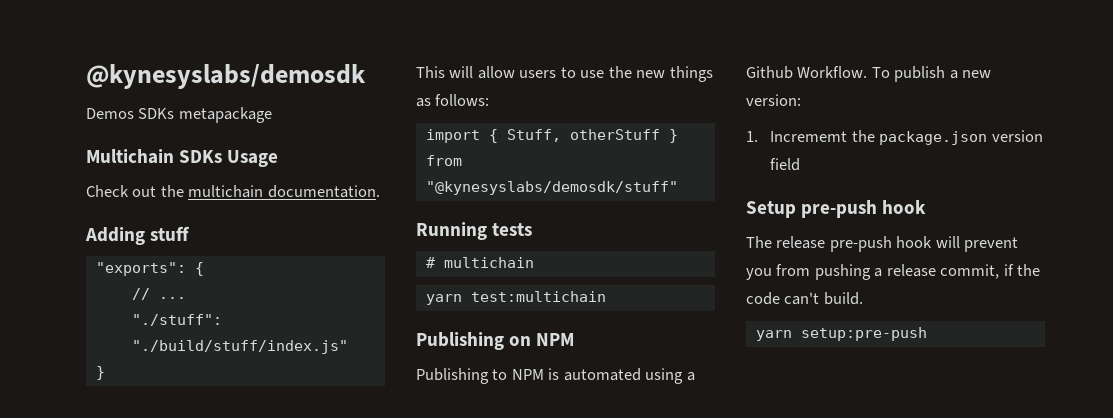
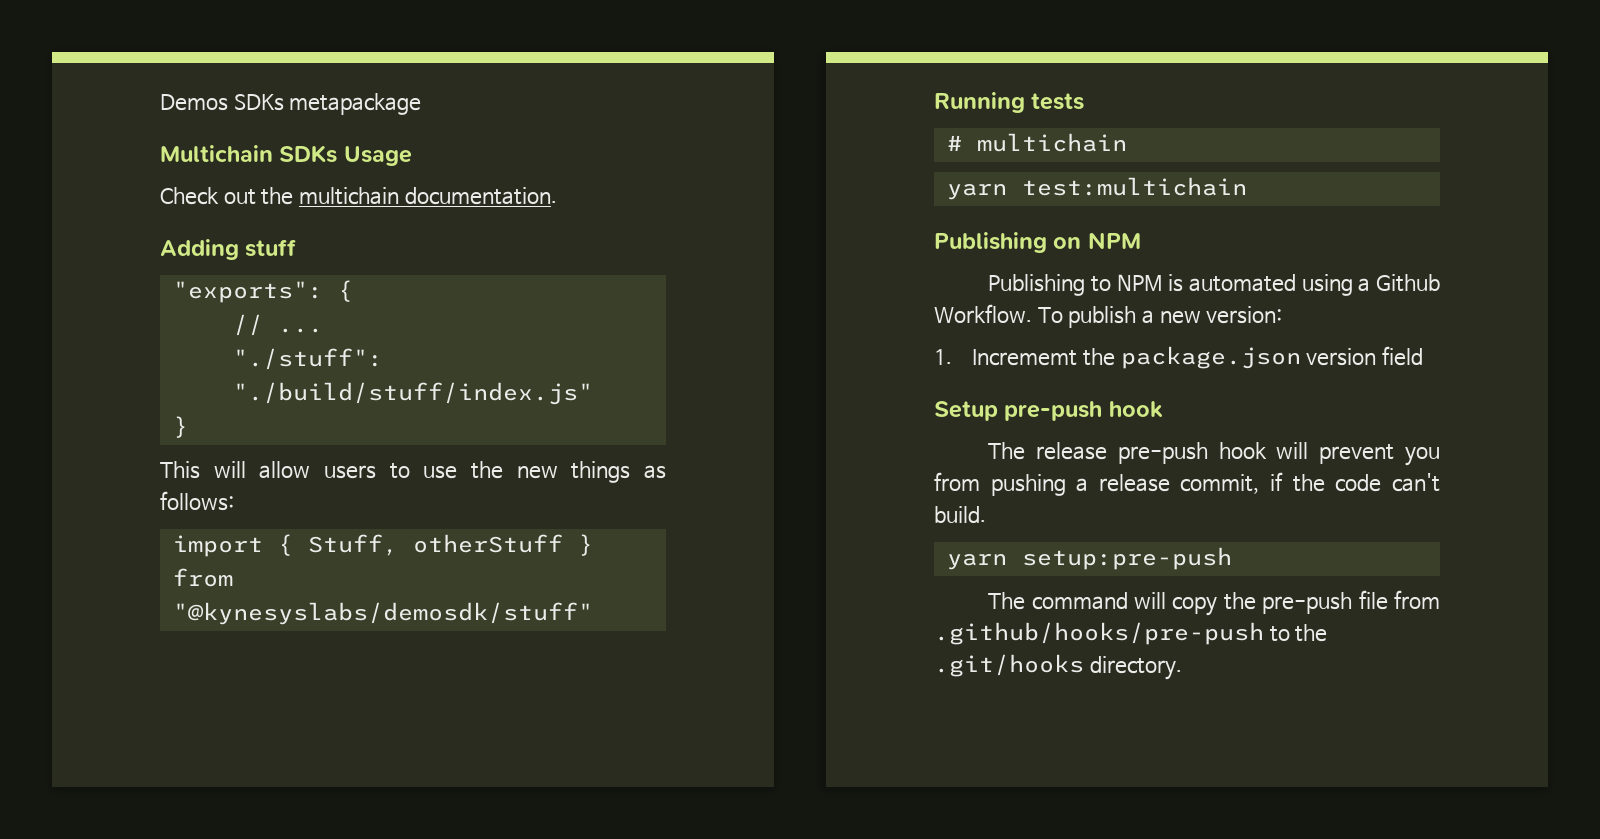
- @kynesyslabs/demosdk
+ The command will copy the pre-push file from .github/hooks/pre-push to the .git/hooks directory.

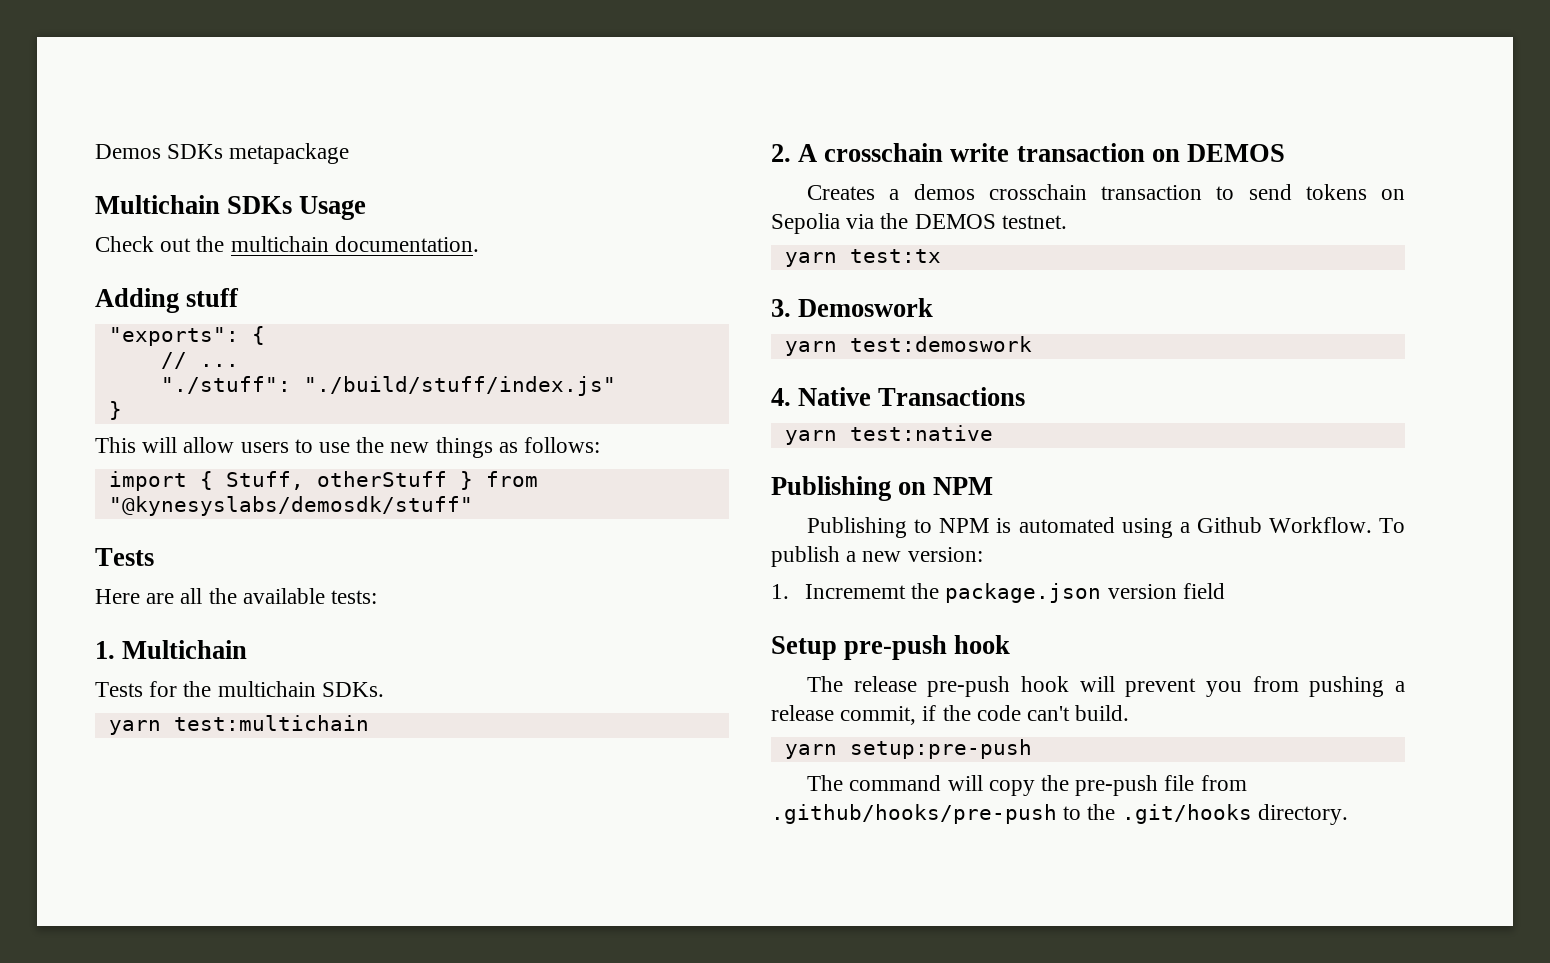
  import { Stuff, otherStuff } from "@kynesyslabs/demosdk/stuff"
- Running tests
- # multichain
+ Tests
+ Here are all the available tests:
+ 1. Multichain
+ Tests for the multichain SDKs.
+ 2. A crosschain write transaction on DEMOS
+ Creates a demos crosschain transaction to send tokens on Sepolia via the DEMOS testnet.
+ yarn test:tx
+ 3. Demoswork
+ yarn test:demoswork
+ 4. Native Transactions
+ yarn test:native

